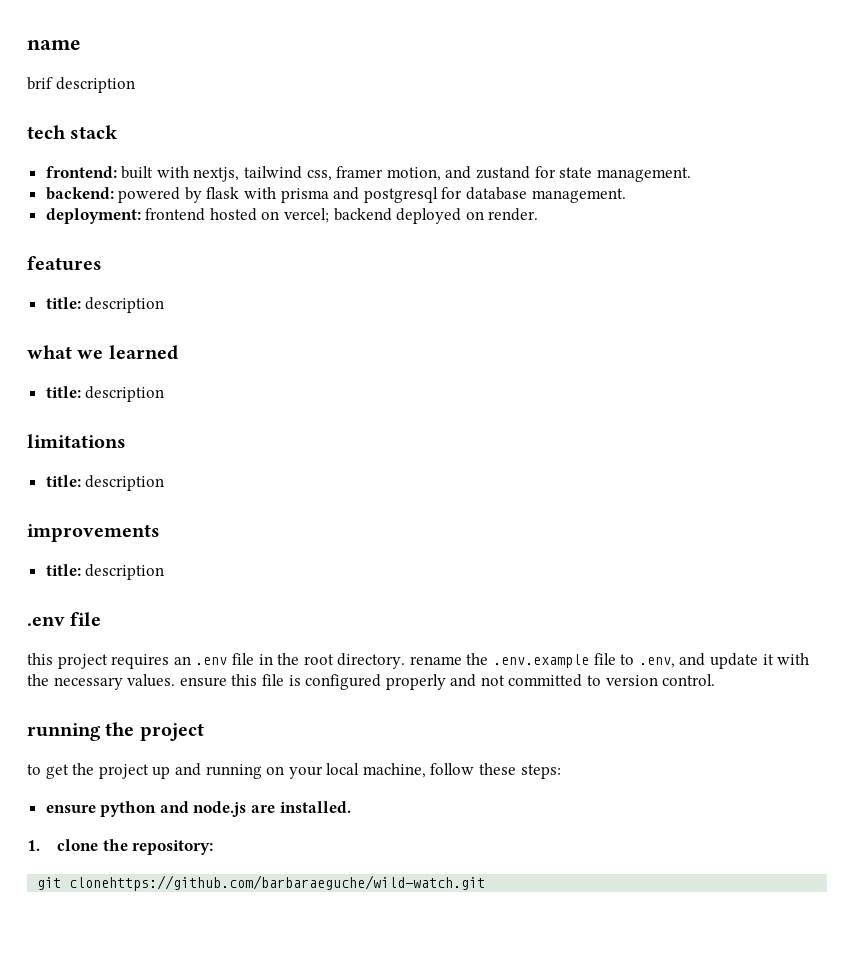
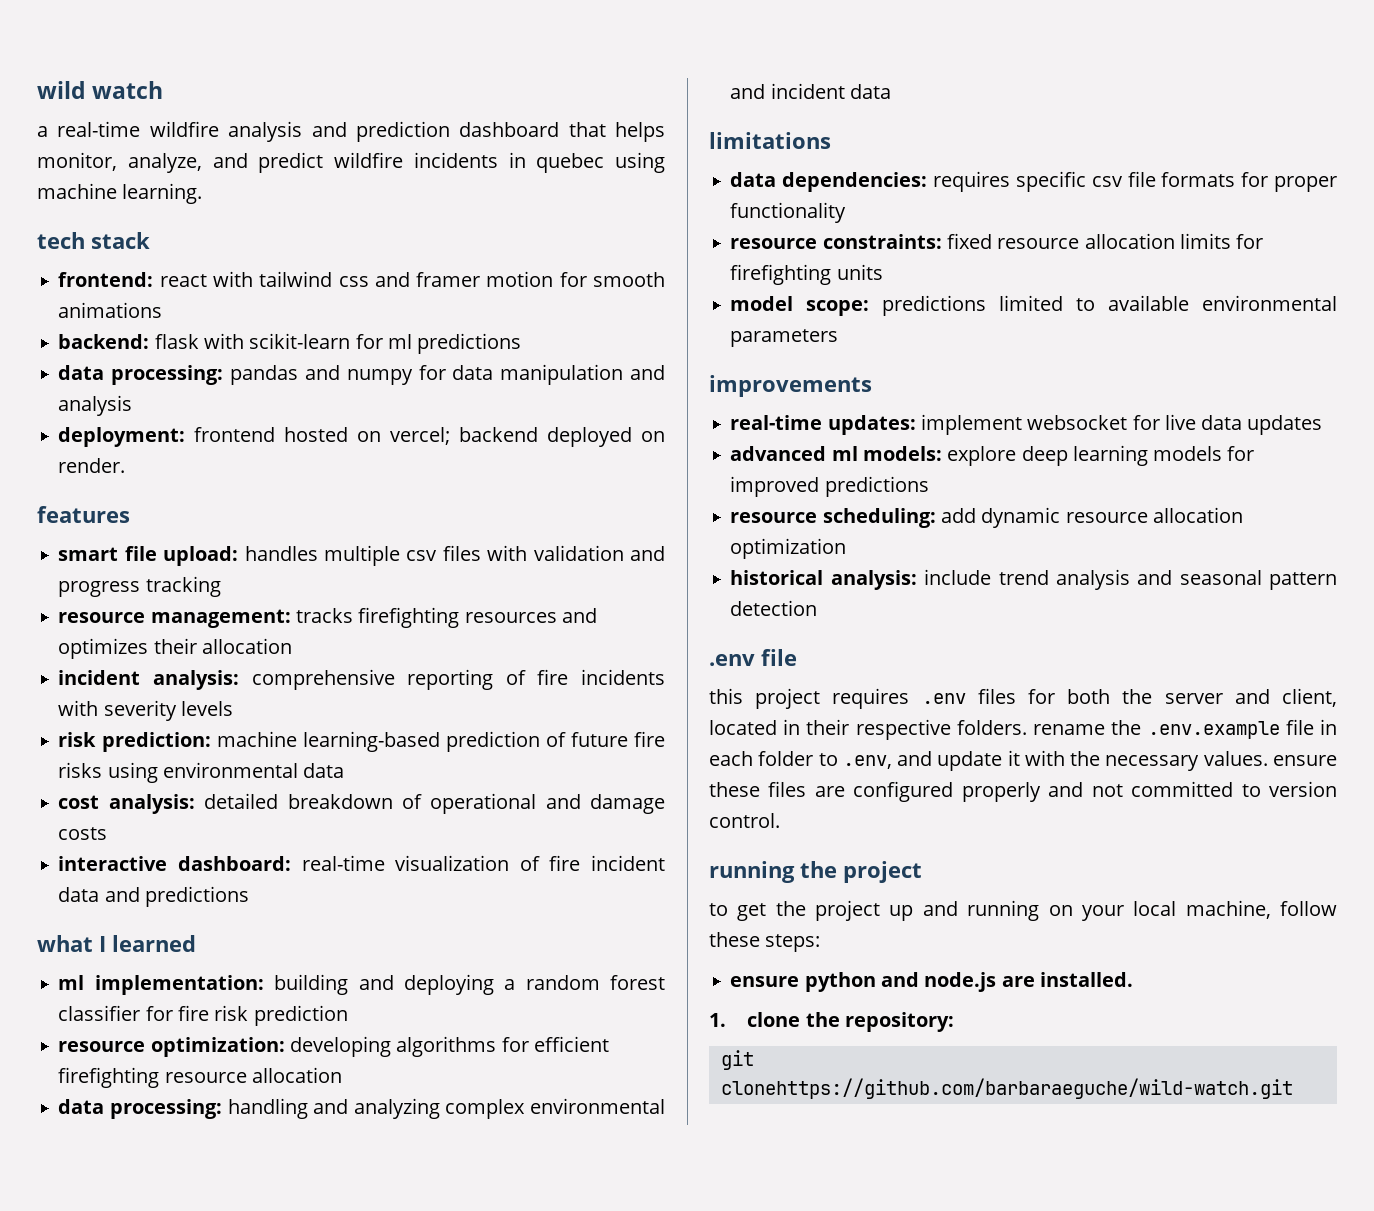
- name
- brif description
+ wild watch
+ a real-time wildfire analysis and prediction dashboard that helps monitor, analyze, and predict wildfire incidents in quebec using machine learning.
  tech stack
- frontend: built with nextjs, tailwind css, framer motion, and zustand for state management.
- backend: powered by flask with prisma and postgresql for database management.
+ frontend: react with tailwind css and framer motion for smooth animations
+ backend: flask with scikit-learn for ml predictions
+ data processing: pandas and numpy for data manipulation and analysis
  features
- title: description
+ smart file upload: handles multiple csv files with validation and progress tracking
+ resource management: tracks firefighting resources and optimizes their allocation
+ incident analysis: comprehensive reporting of fire incidents with severity levels
+ risk prediction: machine learning-based prediction of future fire risks using environmental data
+ cost analysis: detailed breakdown of operational and damage costs
+ interactive dashboard: real-time visualization of fire incident data and predictions
- what we learned
- title: description
+ what I learned
+ ml implementation: building and deploying a random forest classifier for fire risk prediction
+ resource optimization: developing algorithms for efficient firefighting resource allocation
+ data processing: handling and analyzing complex environmental and incident data
  limitations
- title: description
+ data dependencies: requires specific csv file formats for proper functionality
+ resource constraints: fixed resource allocation limits for firefighting units
+ model scope: predictions limited to available environmental parameters
  improvements
- title: description
+ real-time updates: implement websocket for live data updates
+ advanced ml models: explore deep learning models for improved predictions
+ resource scheduling: add dynamic resource allocation optimization
+ historical analysis: include trend analysis and seasonal pattern detection
- this project requires an .env file in the root directory. rename the .env.example file to .env, and update it with the necessary values. ensure this file is configured properly and not committed to version control.
+ this project requires .env files for both the server and client, located in their respective folders. rename the .env.example file in each folder to .env, and update it with the necessary values. ensure these files are configured properly and not committed to version control.

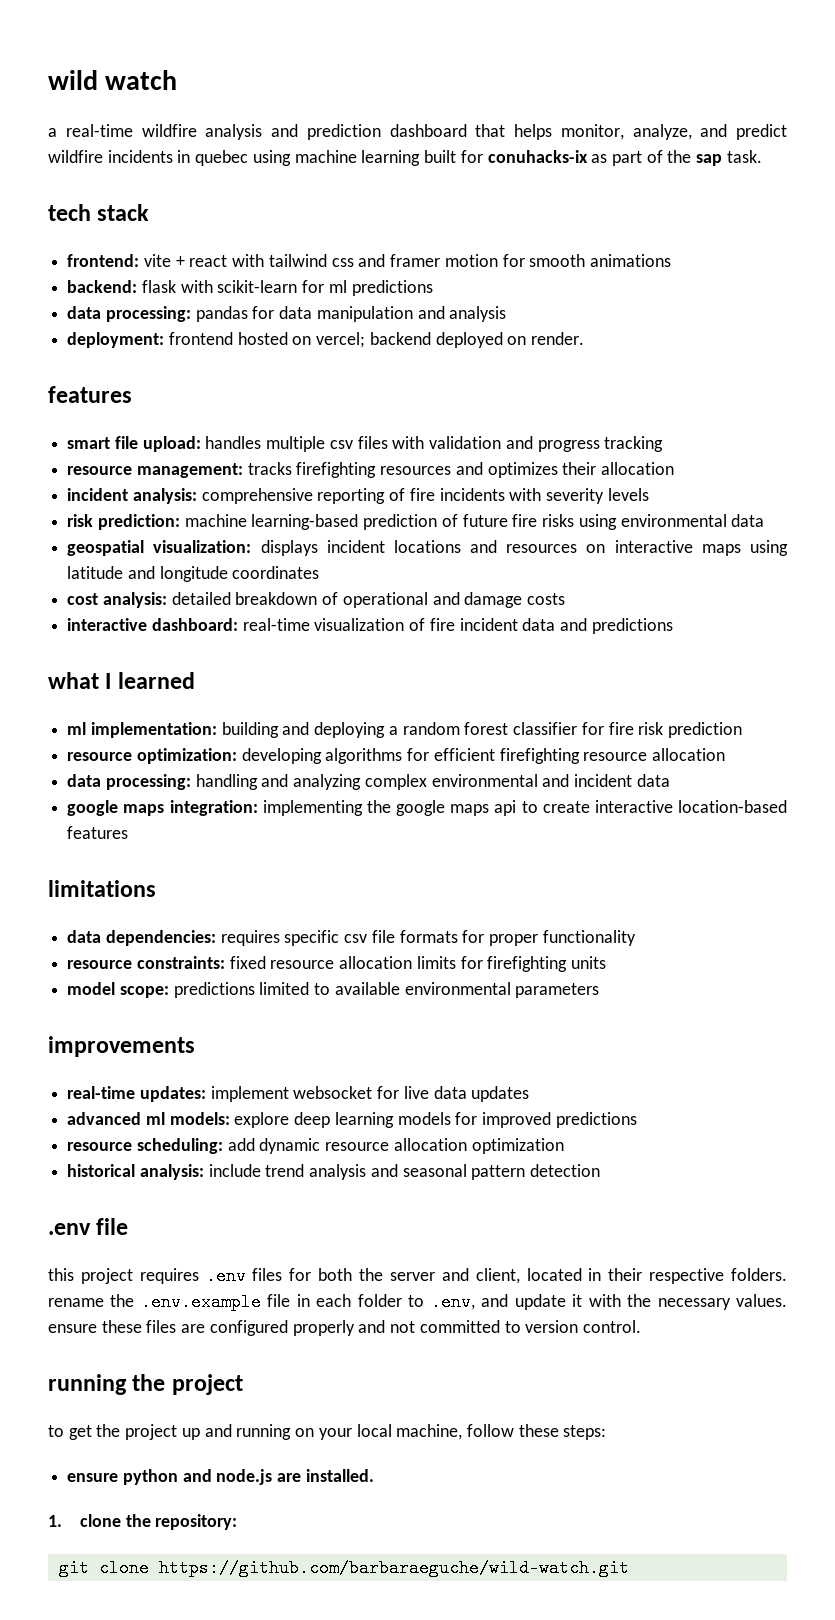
- a real-time wildfire analysis and prediction dashboard that helps monitor, analyze, and predict wildfire incidents in quebec using machine learning.
+ a real-time wildfire analysis and prediction dashboard that helps monitor, analyze, and predict wildfire incidents in quebec using machine learning built for conuhacks-ix as part of the sap task.
- frontend: react with tailwind css and framer motion for smooth animations
+ frontend: vite + react with tailwind css and framer motion for smooth animations
- data processing: pandas and numpy for data manipulation and analysis
+ data processing: pandas for data manipulation and analysis
+ geospatial visualization: displays incident locations and resources on interactive maps using latitude and longitude coordinates
+ google maps integration: implementing the google maps api to create interactive location-based features
- git clonehttps://github.com/barbaraeguche/wild-watch.git
+ git clone https://github.com/barbaraeguche/wild-watch.git

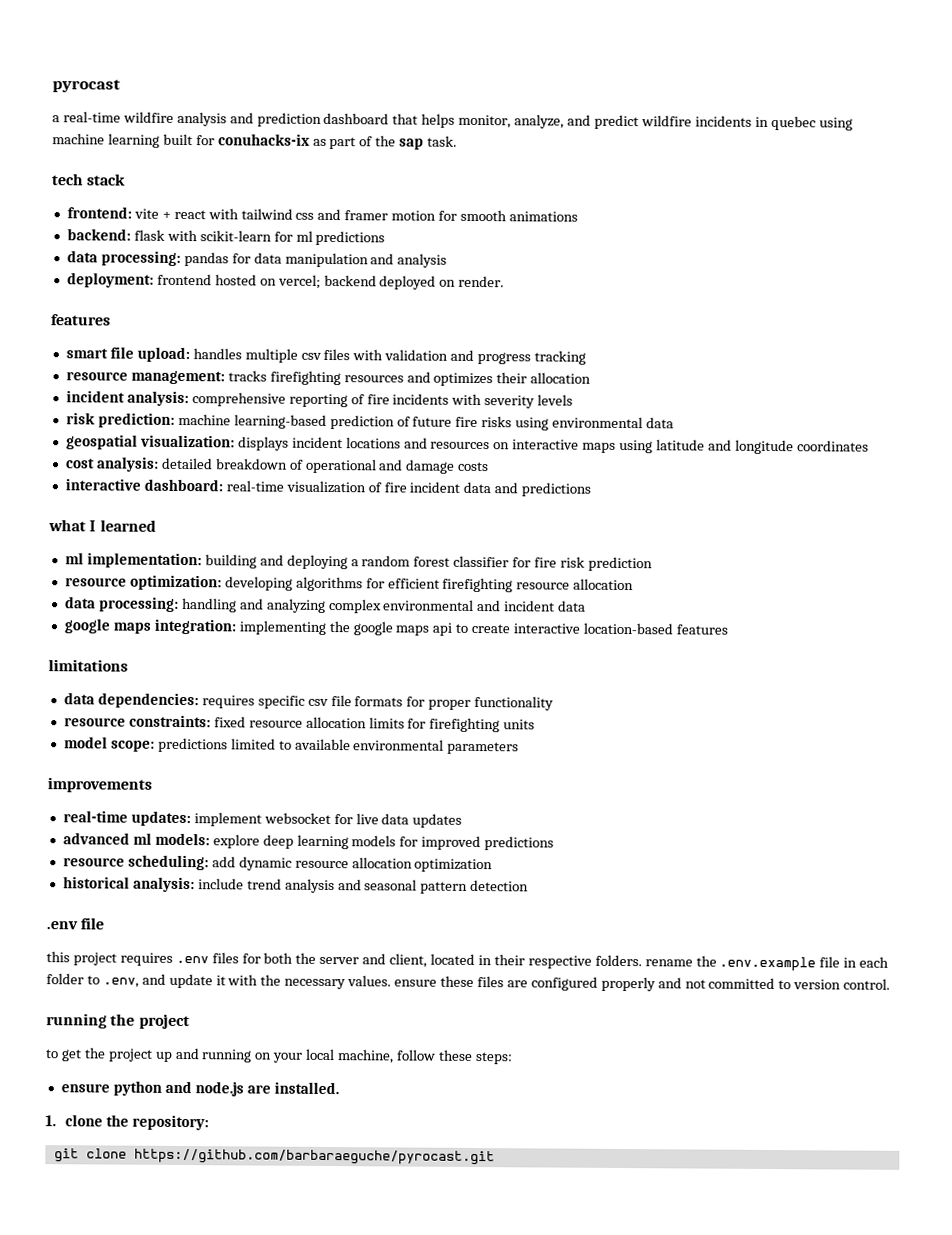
- wild watch
+ pyrocast
- git clone https://github.com/barbaraeguche/wild-watch.git
+ git clone https://github.com/barbaraeguche/pyrocast.git

